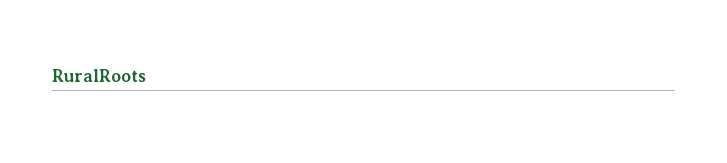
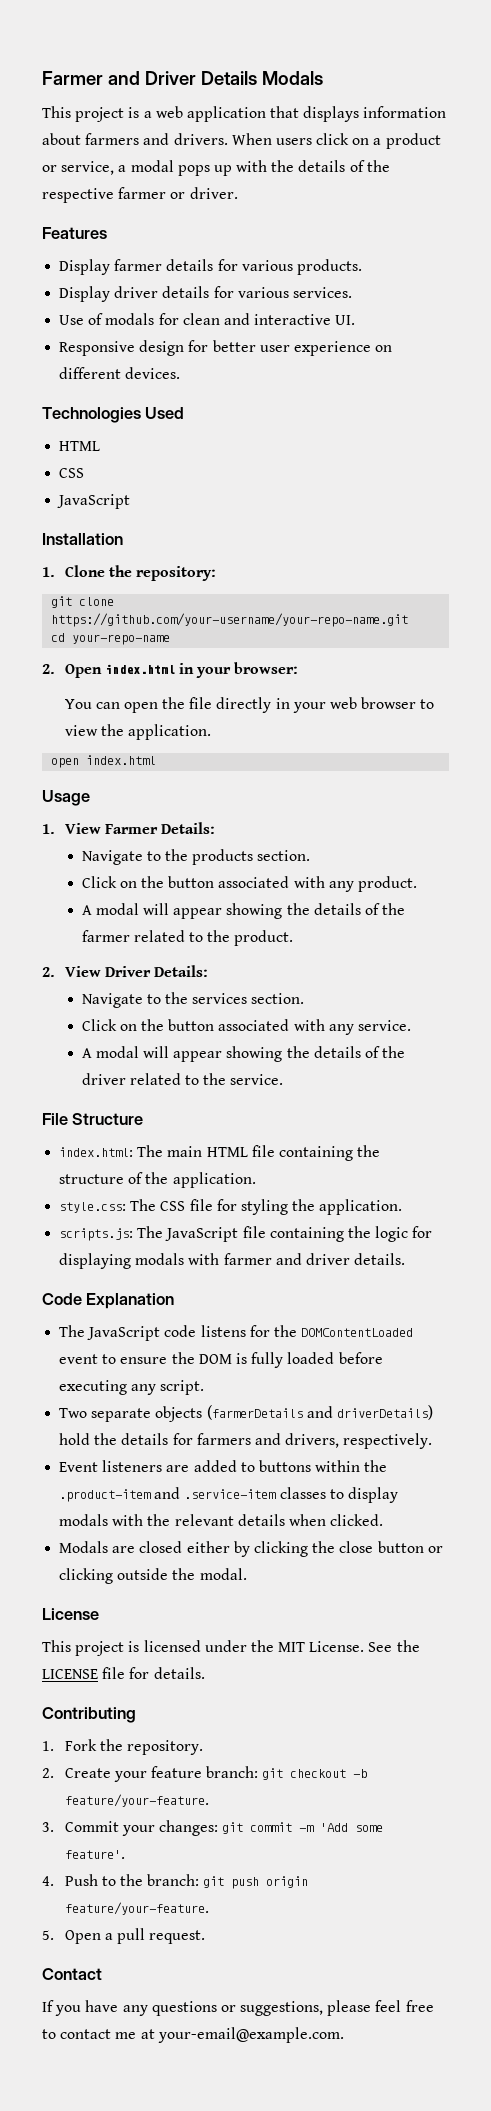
- RuralRoots
+ Farmer and Driver Details Modals
+ This project is a web application that displays information about farmers and drivers. When users click on a product or service, a modal pops up with the details of the respective farmer or driver.
+ Features
+ Display farmer details for various products.
+ Display driver details for various services.
+ Use of modals for clean and interactive UI.
+ Responsive design for better user experience on different devices.
+ Technologies Used
+ HTML
+ CSS
+ JavaScript
+ Installation
+ 1. Clone the repository:
+ git clone https://github.com/your-username/your-repo-name.git
+ cd your-repo-name
+ 2. Open index.html in your browser:
+ You can open the file directly in your web browser to view the application.
+ open index.html
+ Usage
+ 1. View Farmer Details:
+ Navigate to the products section.
+ Click on the button associated with any product.
+ A modal will appear showing the details of the farmer related to the product.
+ 2. View Driver Details:
+ Navigate to the services section.
+ Click on the button associated with any service.
+ A modal will appear showing the details of the driver related to the service.
+ File Structure
+ index.html: The main HTML file containing the structure of the application.
+ style.css: The CSS file for styling the application.
+ scripts.js: The JavaScript file containing the logic for displaying modals with farmer and driver details.
+ Code Explanation
+ The JavaScript code listens for the DOMContentLoaded event to ensure the DOM is fully loaded before executing any script.
+ Two separate objects (farmerDetails and driverDetails) hold the details for farmers and drivers, respectively.
+ Event listeners are added to buttons within the .product-item and .service-item classes to display modals with the relevant details when clicked.
+ Modals are closed either by clicking the close button or clicking outside the modal.
+ License
+ This project is licensed under the MIT License. See the LICENSE file for details.
+ Contributing
+ 1. Fork the repository.
+ 2. Create your feature branch: git checkout -b feature/your-feature.
+ 3. Commit your changes: git commit -m 'Add some feature'.
+ 4. Push to the branch: git push origin feature/your-feature.
+ 5. Open a pull request.
+ Contact
+ If you have any questions or suggestions, please feel free to contact me at your-email@example.com.

